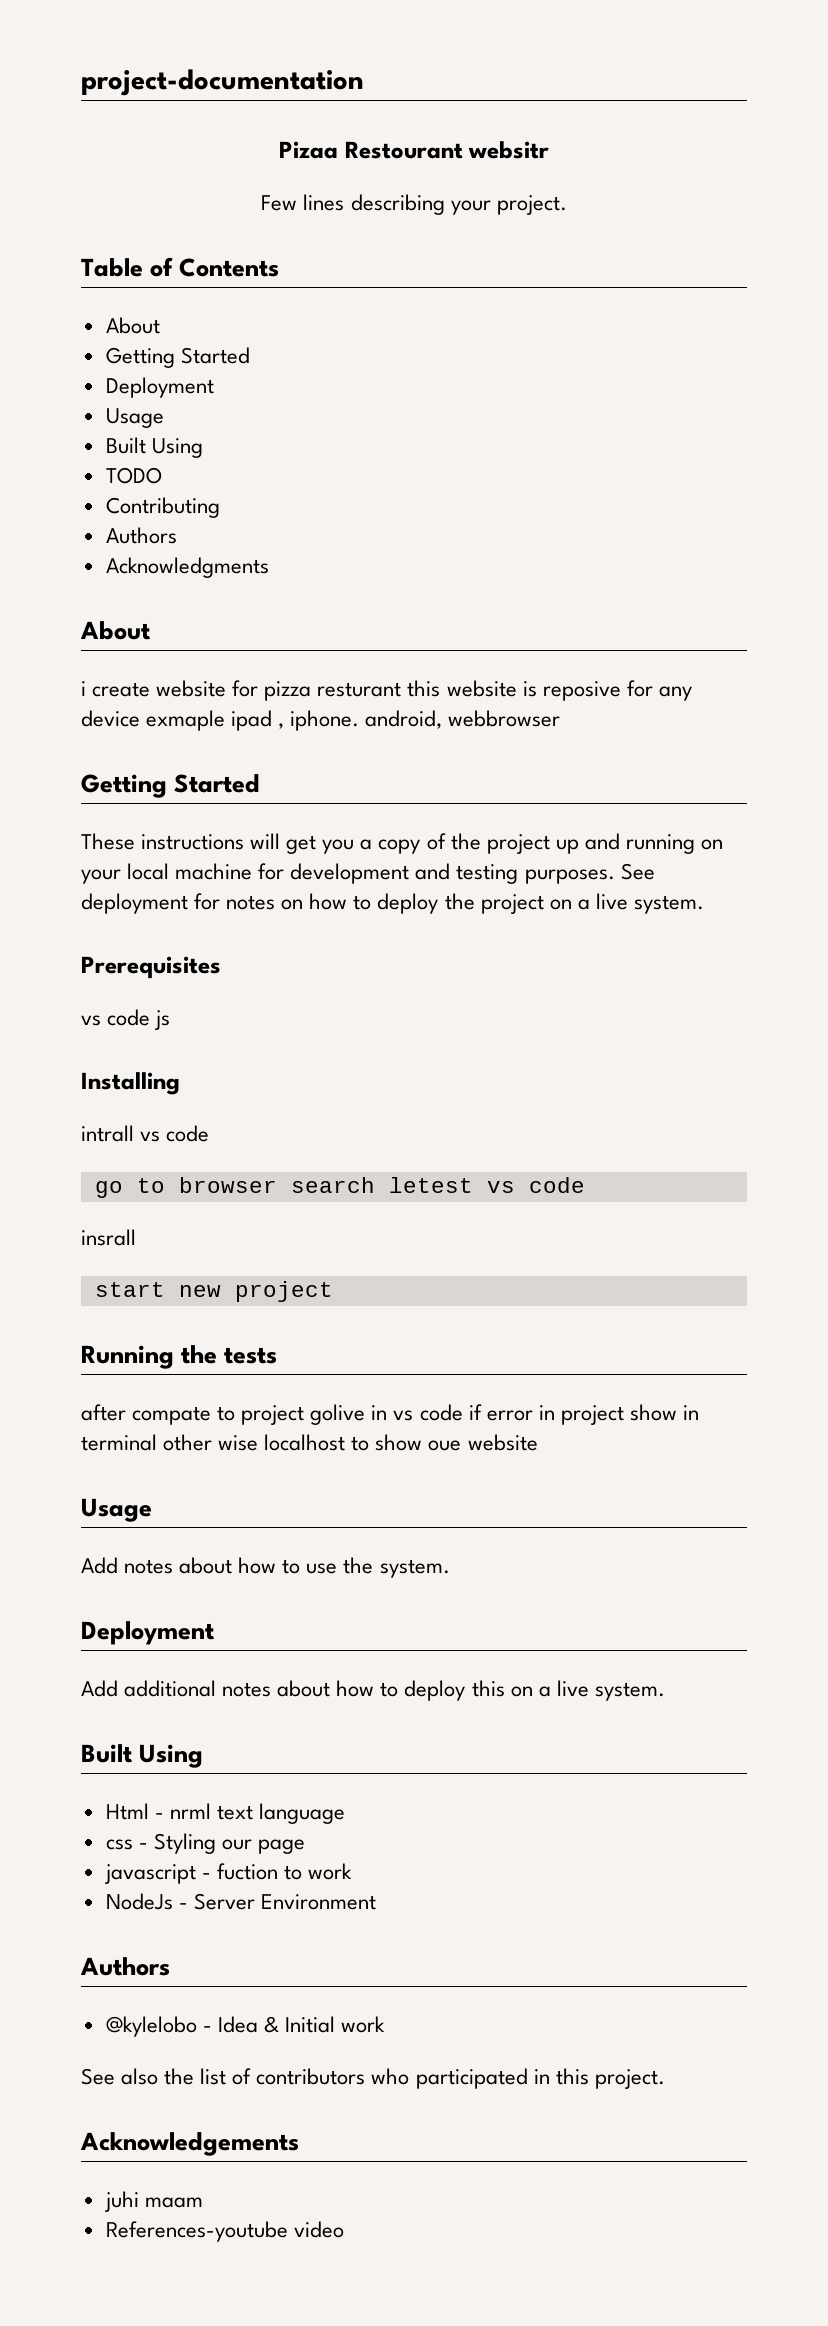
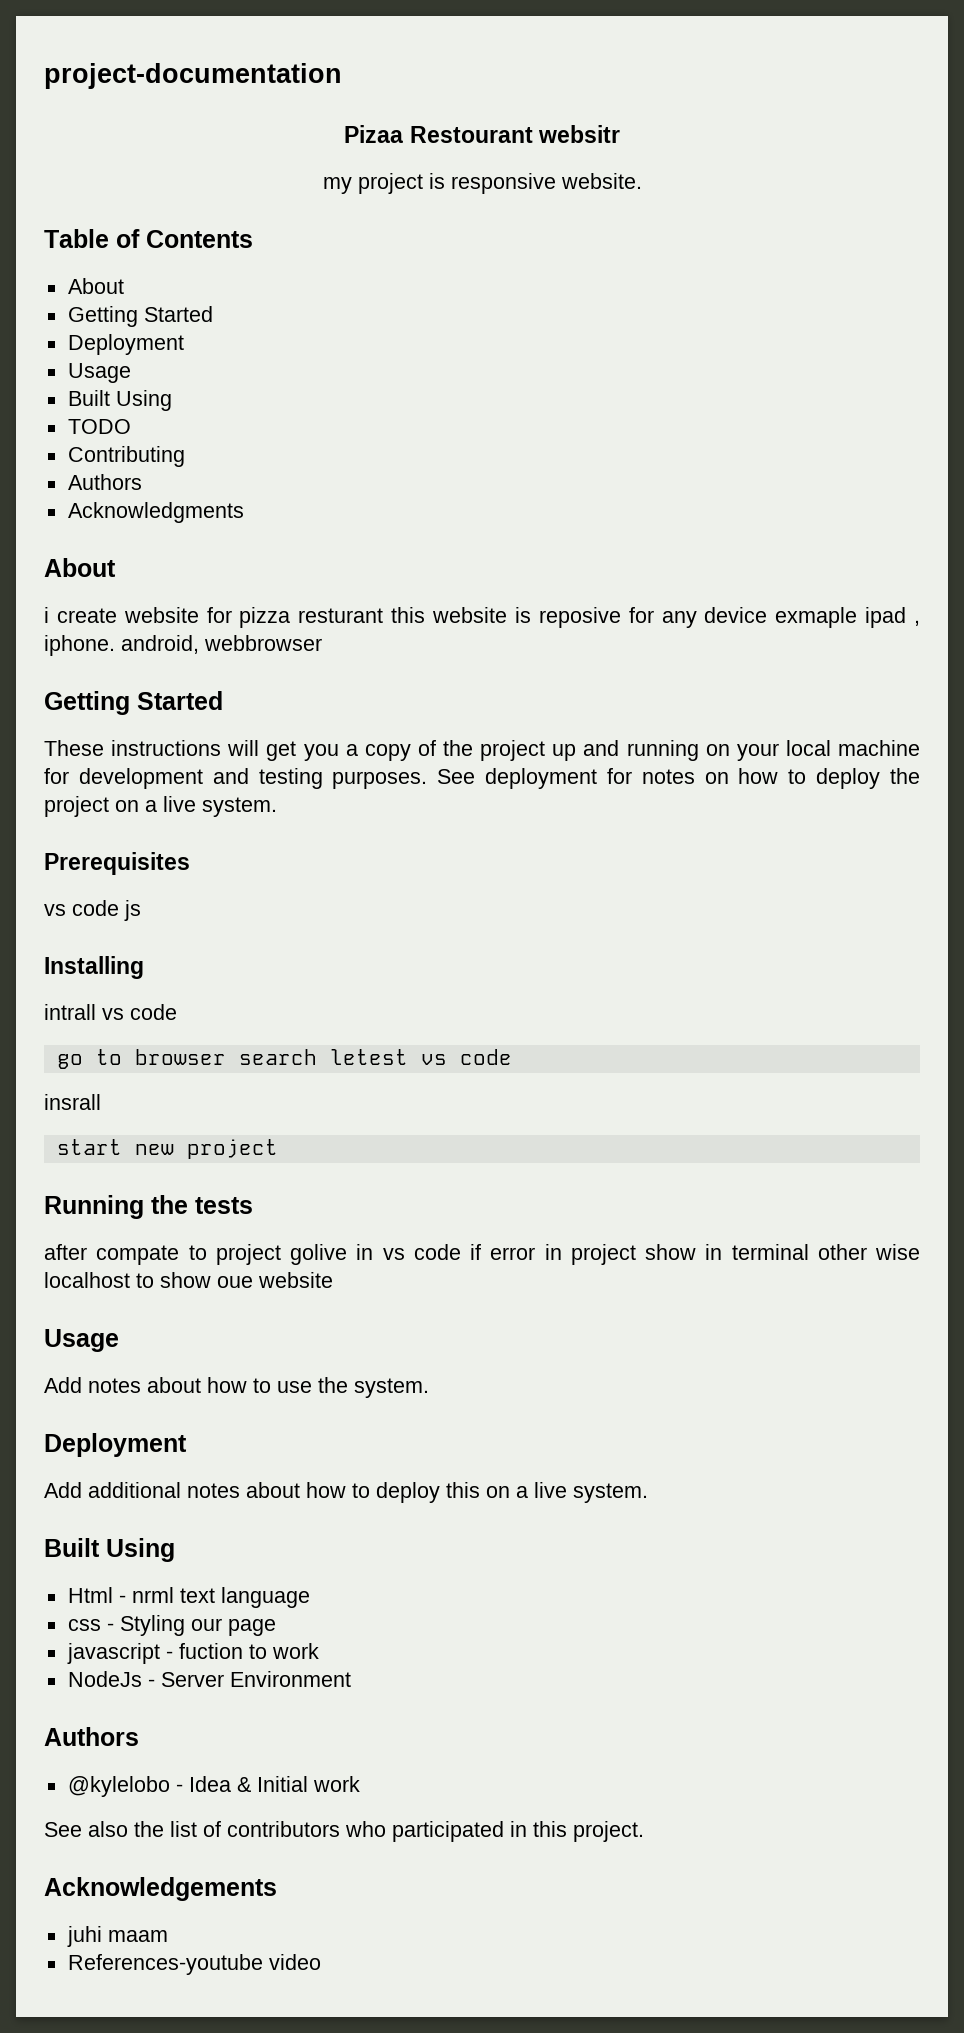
- Few lines describing your project.
+ my project is responsive website.

